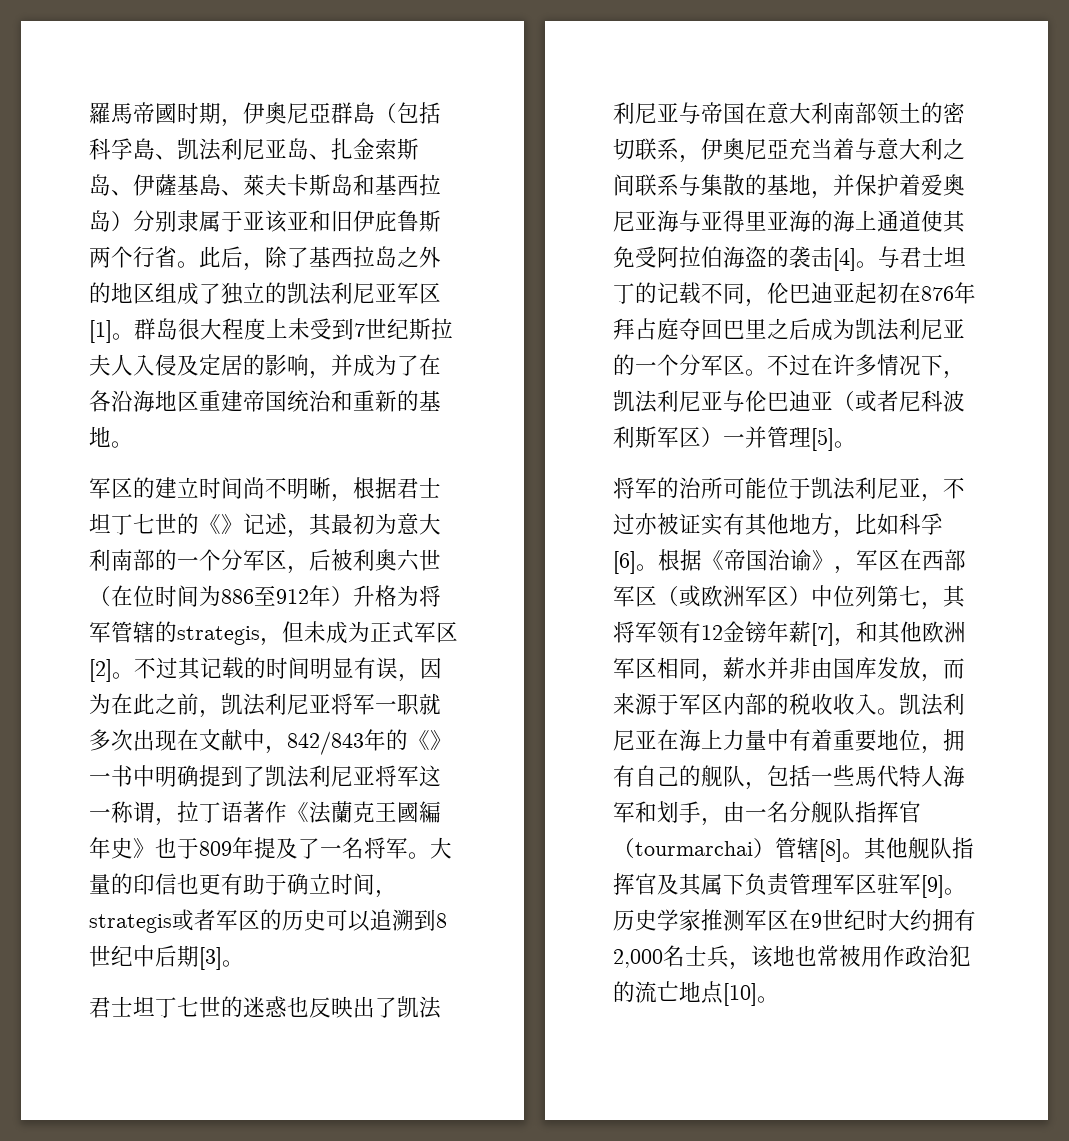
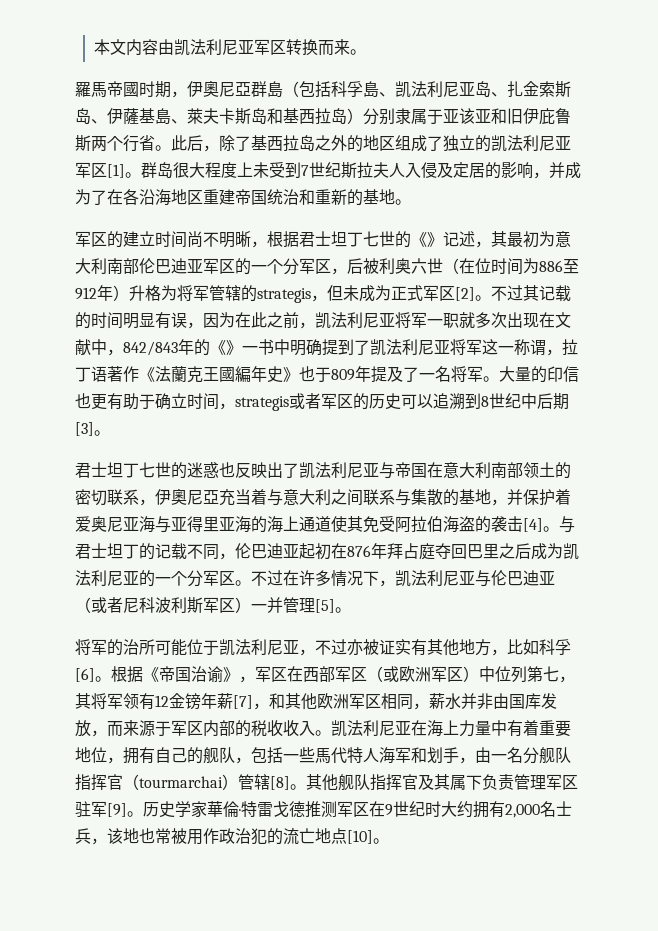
+ 本文内容由凯法利尼亚军区转换而来。
- 军区的建立时间尚不明晰，根据君士坦丁七世的《》记述，其最初为意大利南部的一个分军区，后被利奥六世（在位时间为886至912年）升格为将军管辖的strategis，但未成为正式军区[2]。
+ 军区的建立时间尚不明晰，根据君士坦丁七世的《》记述，其最初为意大利南部伦巴迪亚军区的一个分军区，后被利奥六世（在位时间为886至912年）升格为将军管辖的strategis，但未成为正式军区[2]。
- 历史学家推测军区在9世纪时大约拥有2,000名士兵，该地也常被用作政治犯的流亡地点[10]。
+ 历史学家華倫·特雷戈德推测军区在9世纪时大约拥有2,000名士兵，该地也常被用作政治犯的流亡地点[10]。

